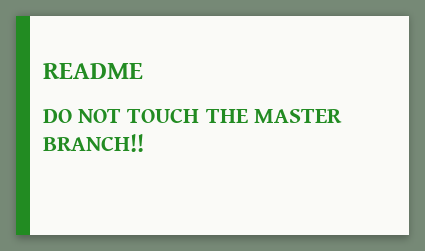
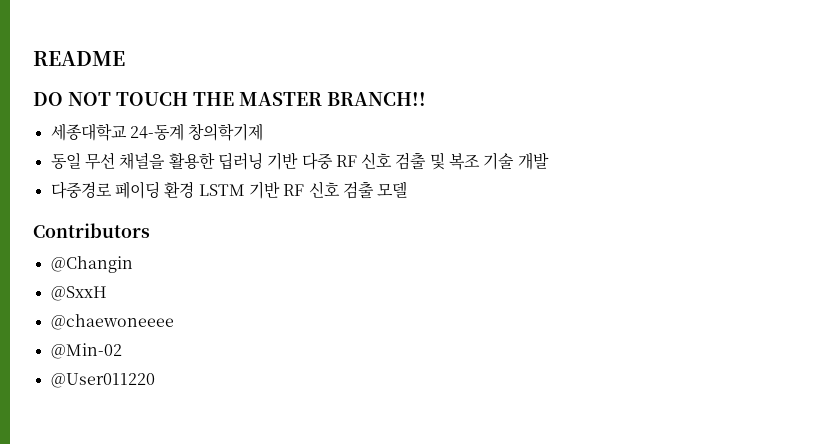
+ 세종대학교 24-동계 창의학기제
+ 동일 무선 채널을 활용한 딥러닝 기반 다중 RF 신호 검출 및 복조 기술 개발
+ 다중경로 페이딩 환경 LSTM 기반 RF 신호 검출 모델
+ Contributors
+ @Changin
+ @SxxH
+ @chaewoneeee
+ @Min-02
+ @User011220

